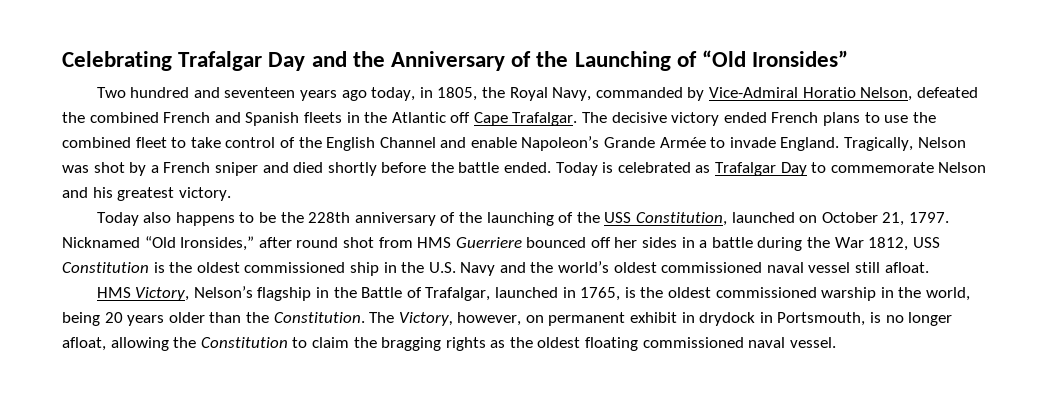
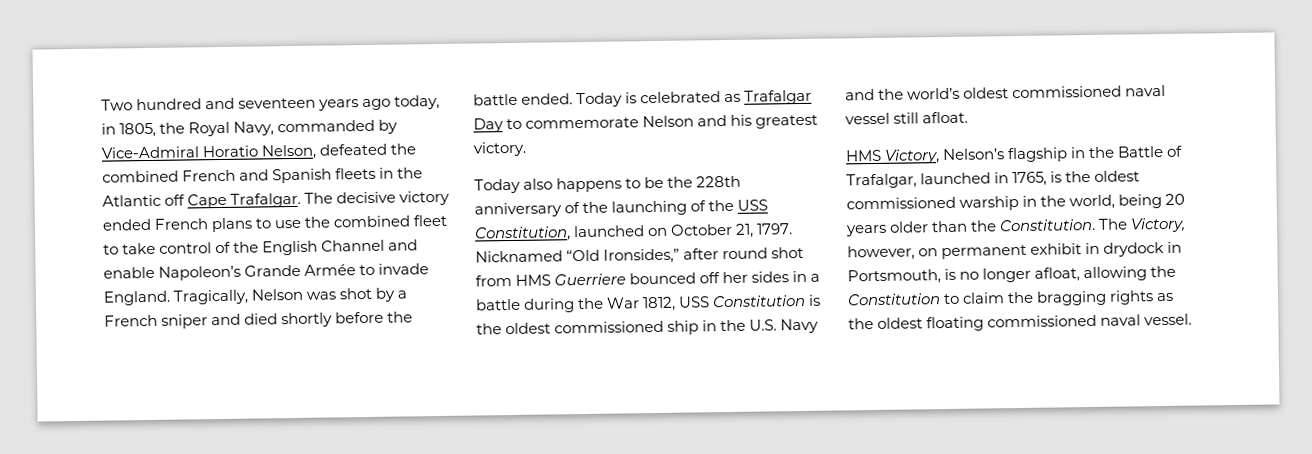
- Celebrating Trafalgar Day and the Anniversary of the Launching of “Old Ironsides”

